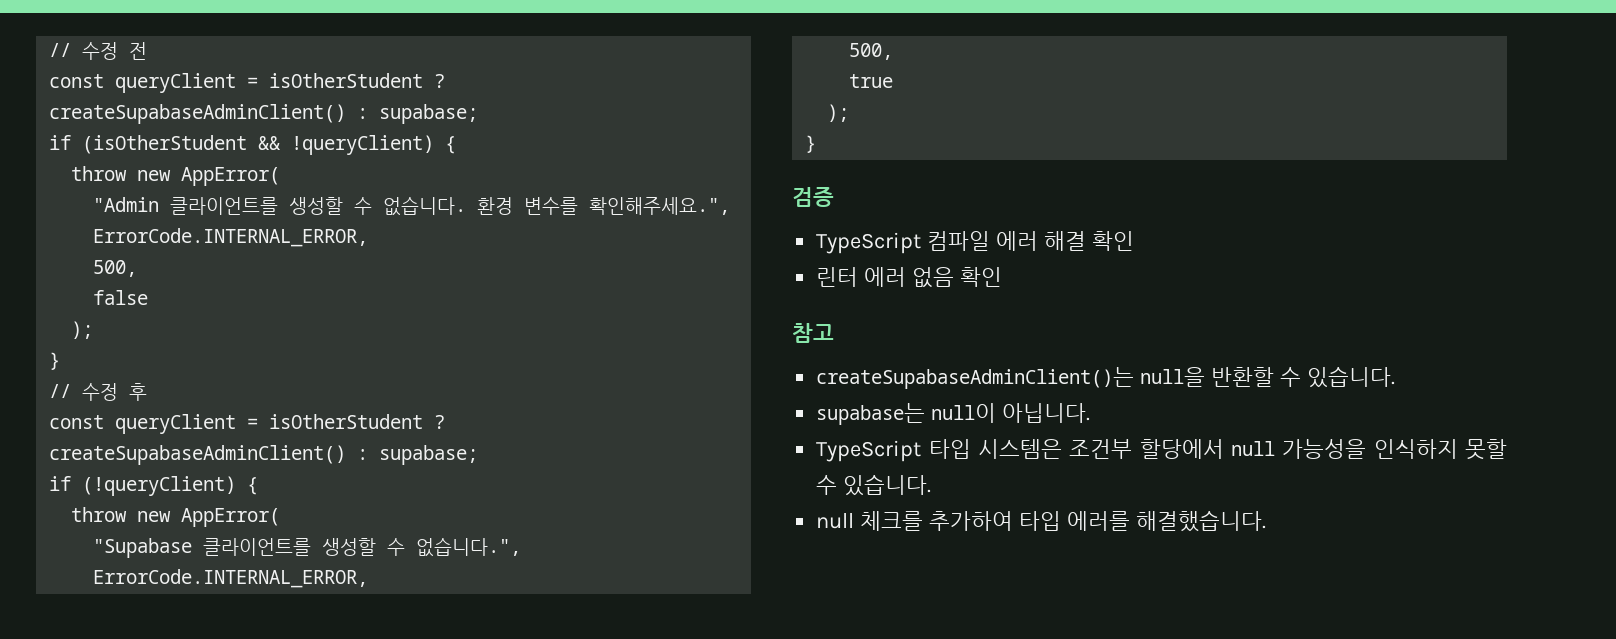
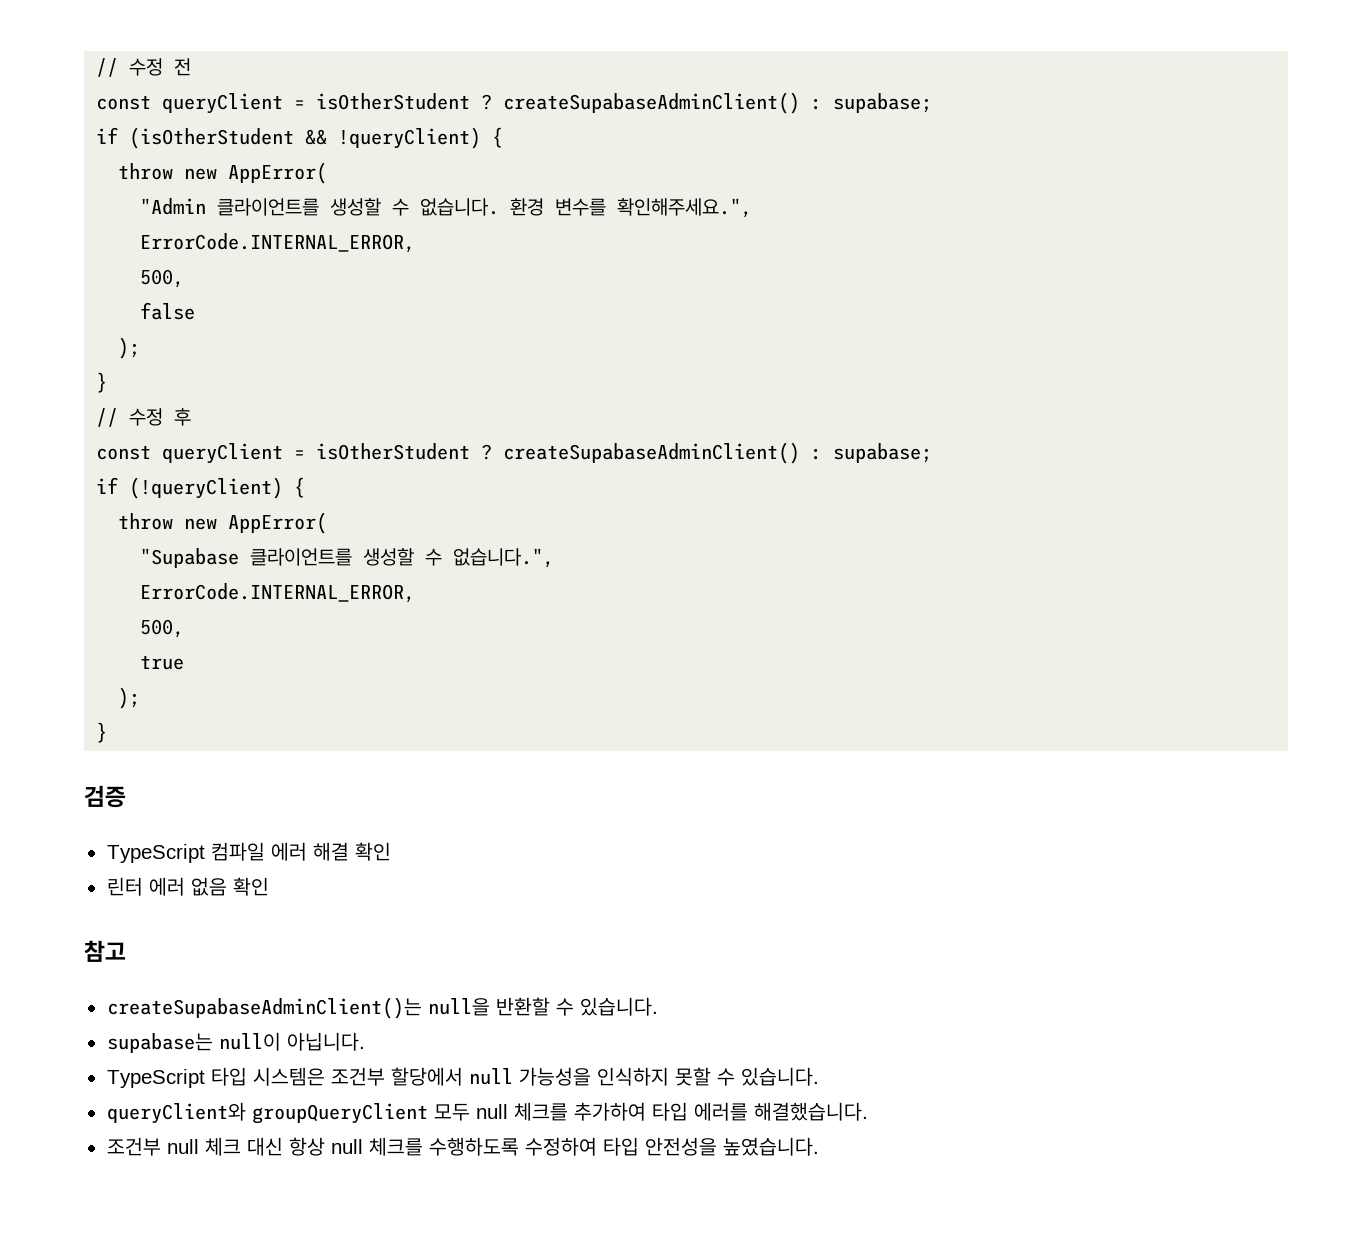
- null 체크를 추가하여 타입 에러를 해결했습니다.
+ queryClient와 groupQueryClient 모두 null 체크를 추가하여 타입 에러를 해결했습니다.
+ 조건부 null 체크 대신 항상 null 체크를 수행하도록 수정하여 타입 안전성을 높였습니다.

